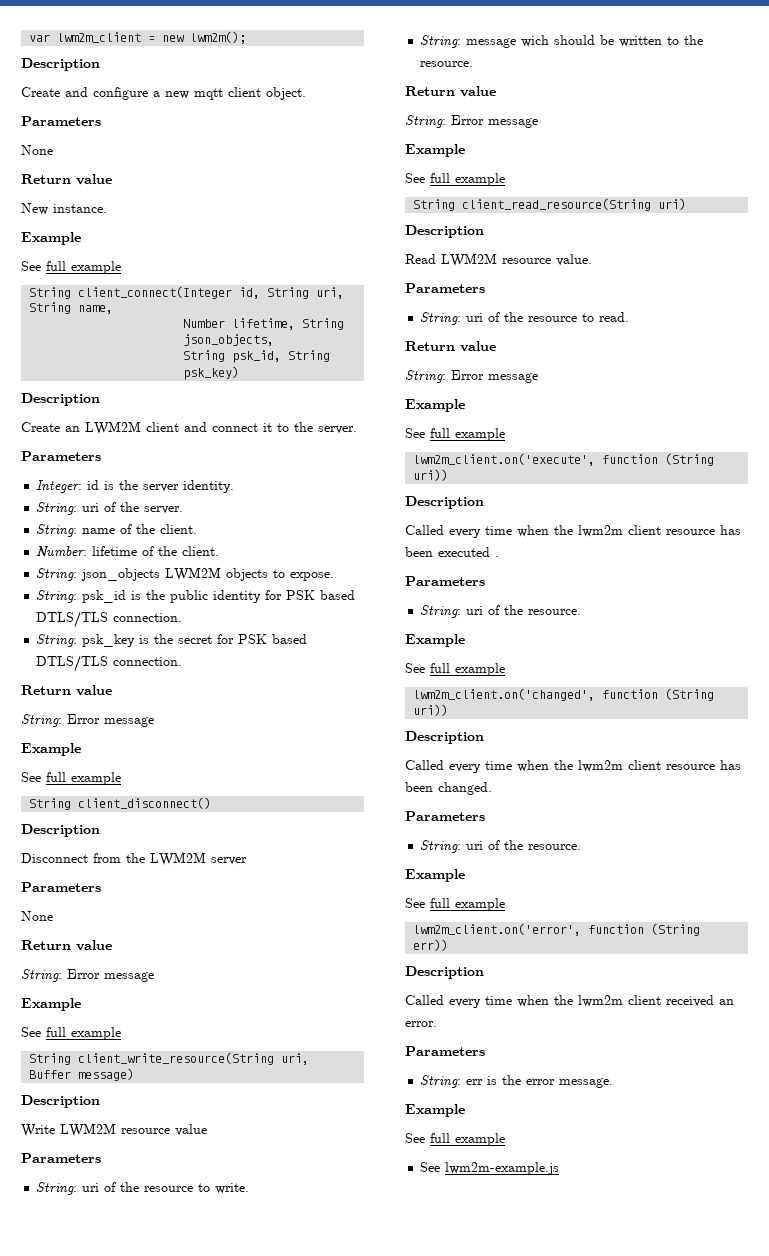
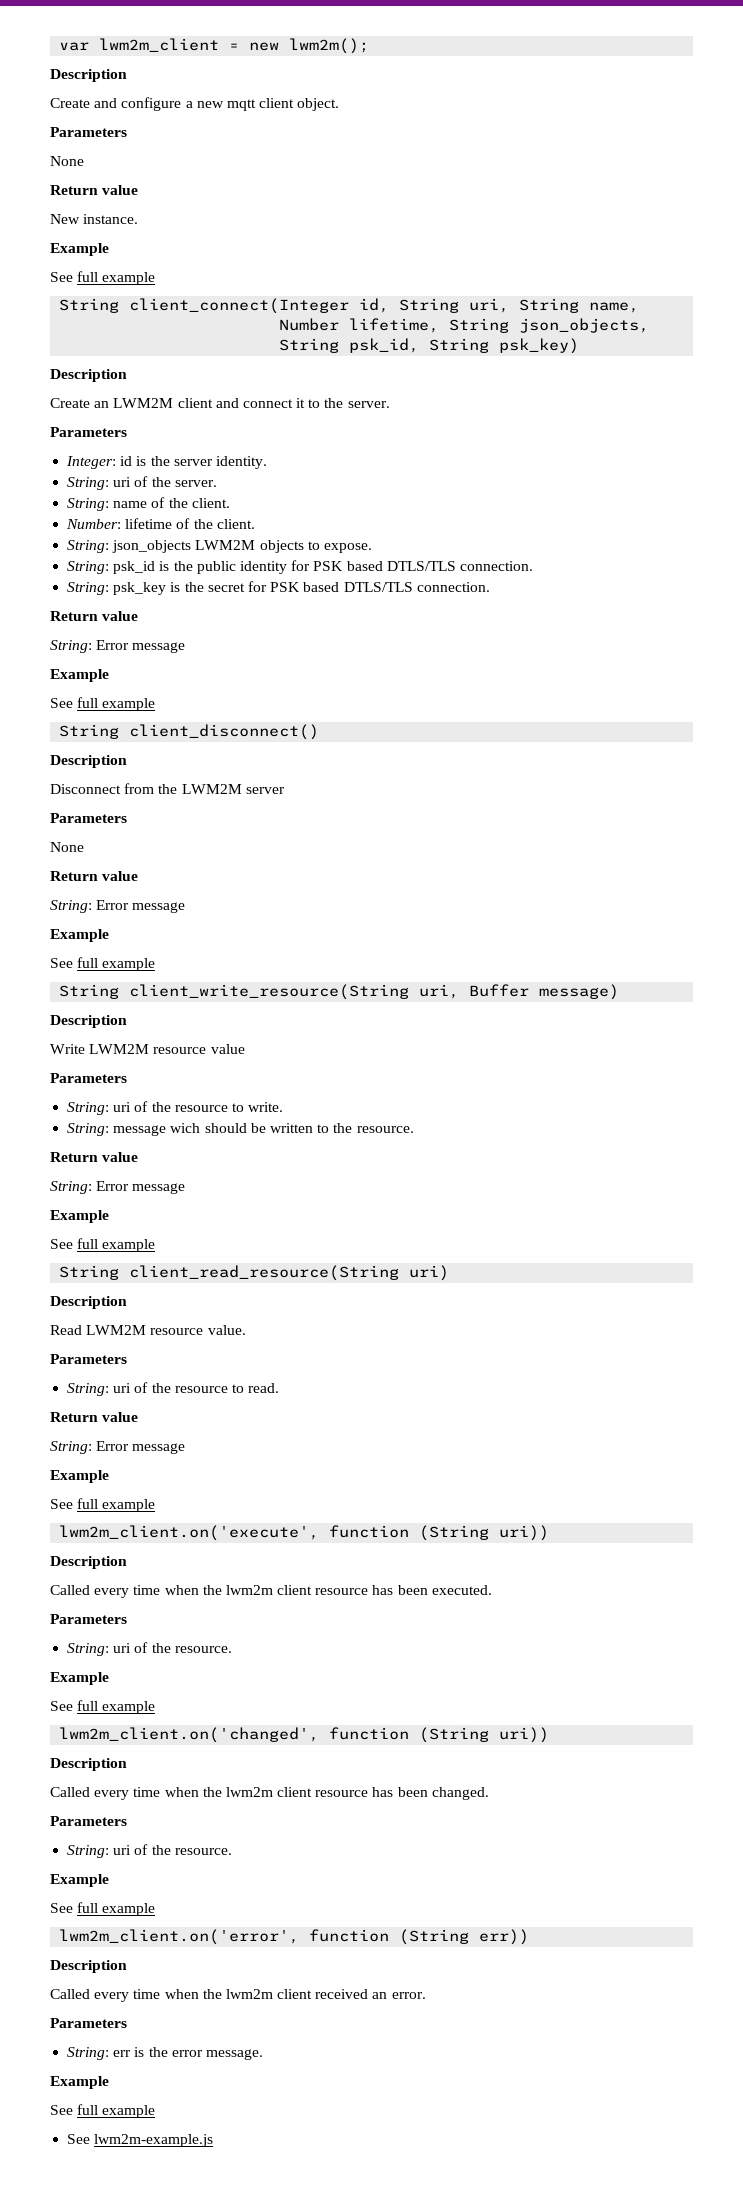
- Called every time when the lwm2m client resource has been executed .
+ Called every time when the lwm2m client resource has been executed.

